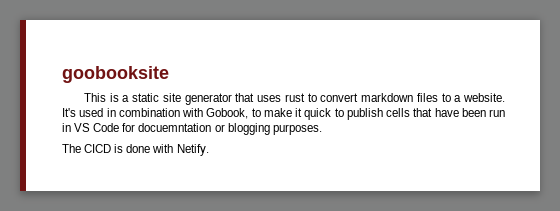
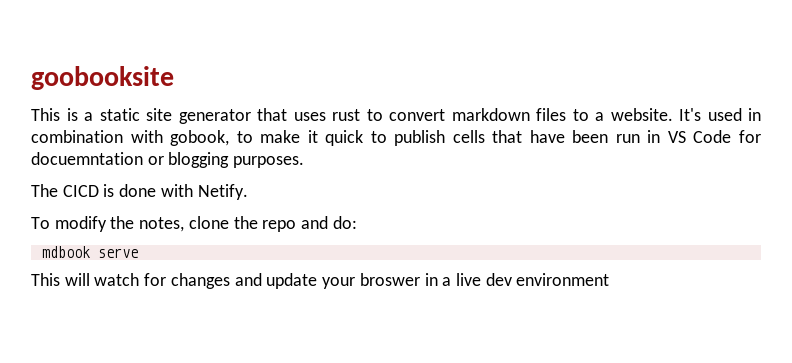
- It's used in combination with Gobook, to make it quick to publish cells that have been run in VS Code for docuemntation or blogging purposes.
+ It's used in combination with gobook, to make it quick to publish cells that have been run in VS Code for docuemntation or blogging purposes.
+ To modify the notes, clone the repo and do:
+ mdbook serve
+ This will watch for changes and update your broswer in a live dev environment

